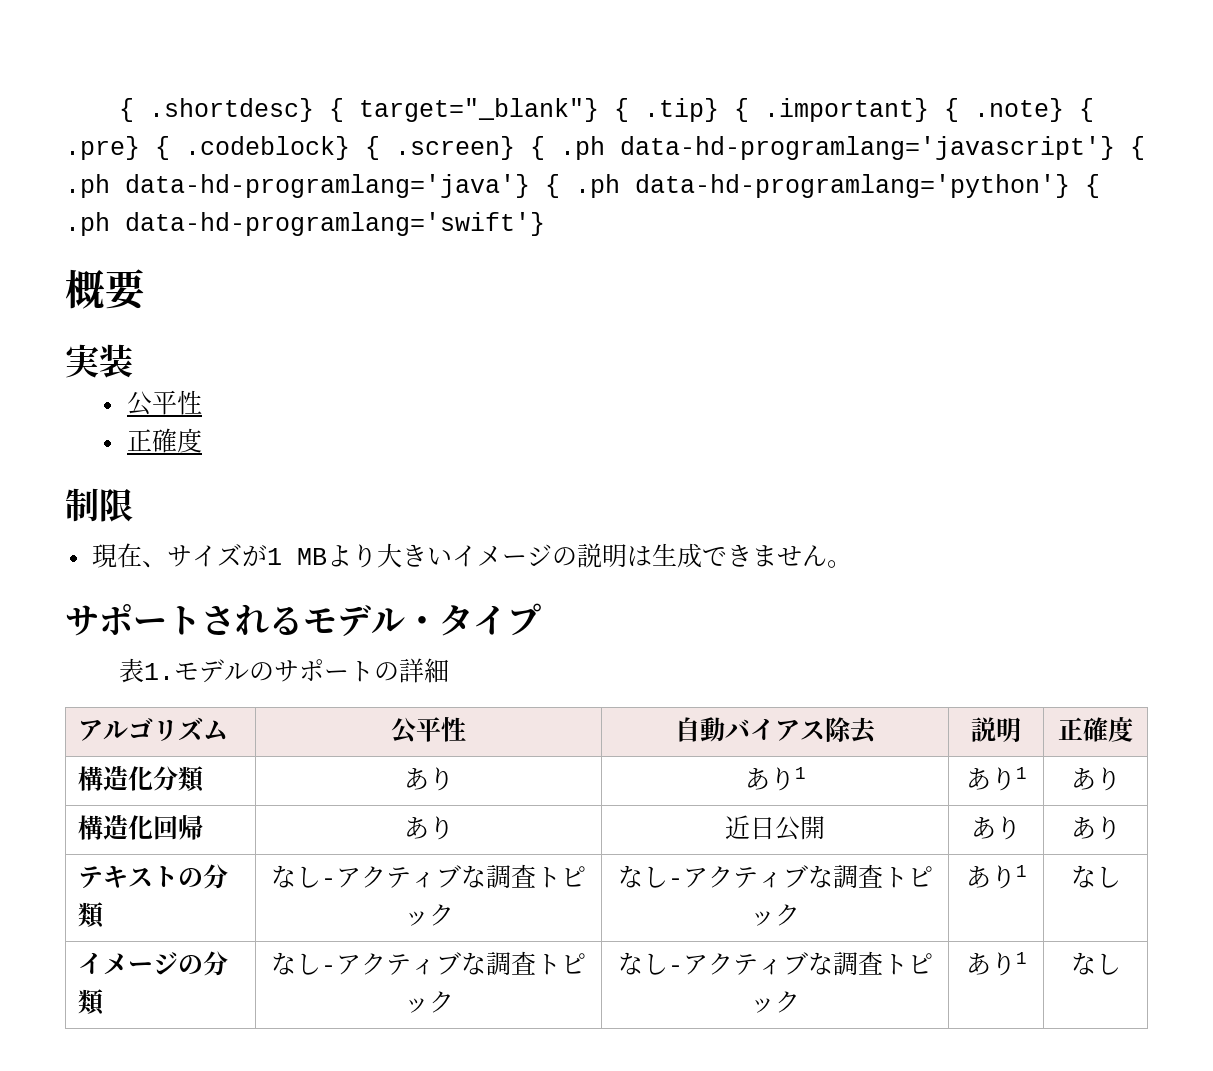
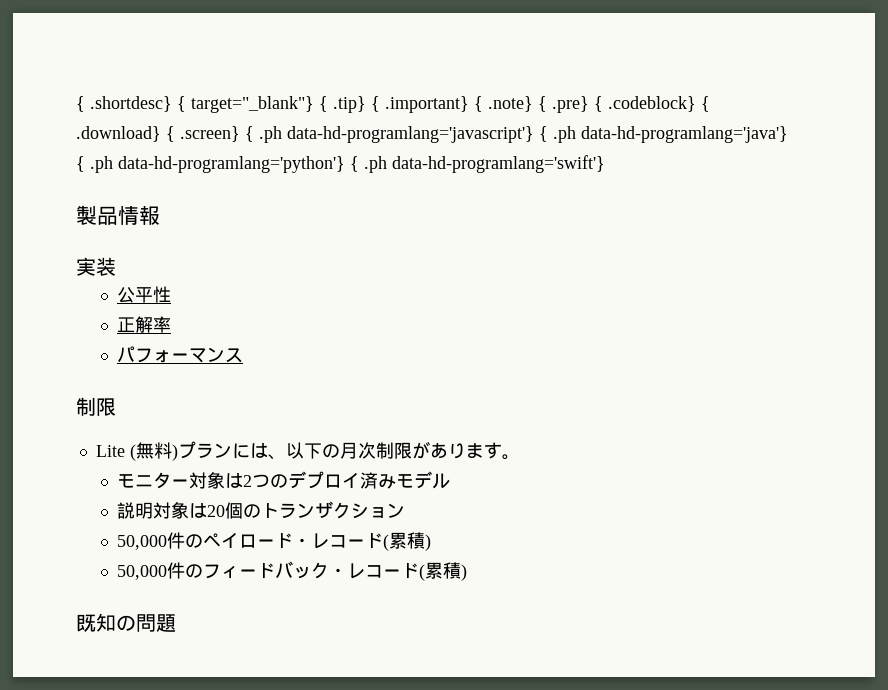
- { .shortdesc} { target="_blank"} { .tip} { .important} { .note} { .pre} { .codeblock} { .screen} { .ph data-hd-programlang='javascript'} { .ph data-hd-programlang='java'} { .ph data-hd-programlang='python'} { .ph data-hd-programlang='swift'}
+ { .shortdesc} { target="_blank"} { .tip} { .important} { .note} { .pre} { .codeblock} { .download} { .screen} { .ph data-hd-programlang='javascript'} { .ph data-hd-programlang='java'} { .ph data-hd-programlang='python'} { .ph data-hd-programlang='swift'}
- 概要
+ 製品情報
  実装
  公平性
- 正確度
+ 正解率
+ パフォーマンス
  制限
- 現在、サイズが1 MBより大きいイメージの説明は生成できません。
- サポートされるモデル・タイプ
- 表1.モデルのサポートの詳細
- アルゴリズム | 公平性 | 自動バイアス除去 | 説明 | 正確度
- 構造化分類 | あり | あり1 | あり1 | あり
- 構造化回帰 | あり | 近日公開 | あり | あり
- テキストの分類 | なし-アクティブな調査トピック | なし-アクティブな調査トピック | あり1 | なし
- イメージの分類 | なし-アクティブな調査トピック | なし-アクティブな調査トピック | あり1 | なし
+ Lite (無料)プランには、以下の月次制限があります。
+ モニター対象は2つのデプロイ済みモデル
+ 説明対象は20個のトランザクション
+ 50,000件のペイロード・レコード(累積)
+ 50,000件のフィードバック・レコード(累積)
+ 既知の問題

